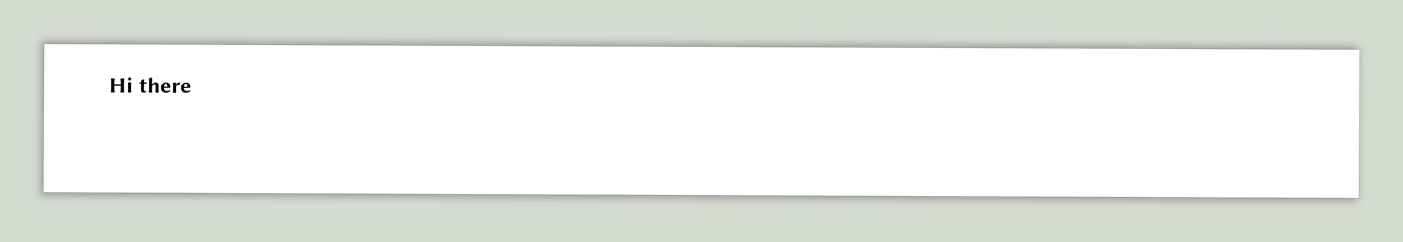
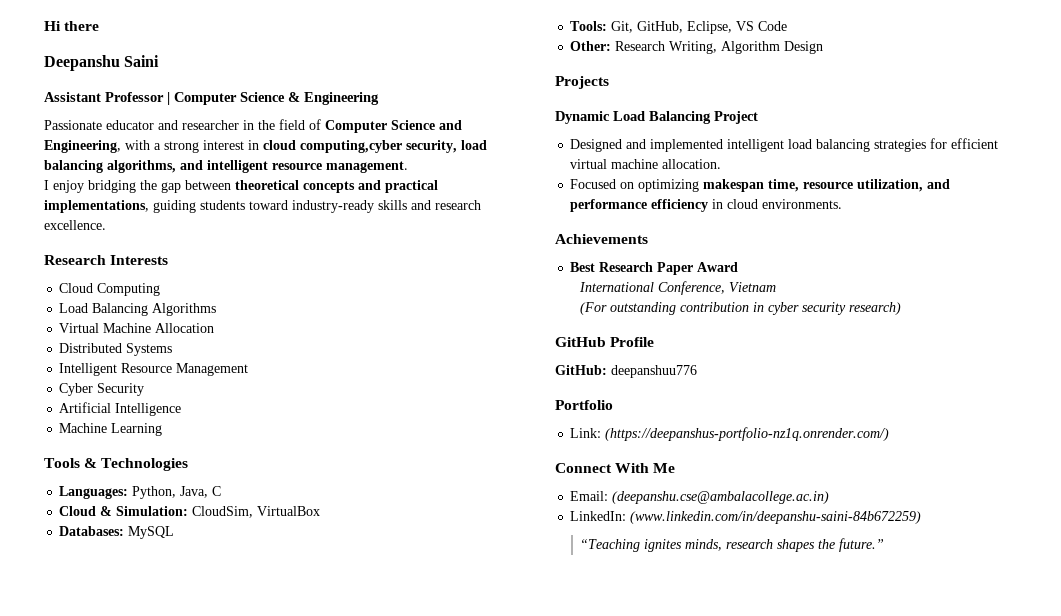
+ Deepanshu Saini
+ Assistant Professor | Computer Science & Engineering
+ Passionate educator and researcher in the field of Computer Science and Engineering, with a strong interest in cloud computing,cyber security, load balancing algorithms, and intelligent resource management.
+ I enjoy bridging the gap between theoretical concepts and practical implementations, guiding students toward industry-ready skills and research excellence.
+ Research Interests
+ Cloud Computing
+ Load Balancing Algorithms
+ Virtual Machine Allocation
+ Distributed Systems
+ Intelligent Resource Management
+ Cyber Security
+ Artificial Intelligence
+ Machine Learning
+ Tools & Technologies
+ Languages: Python, Java, C
+ Cloud & Simulation: CloudSim, VirtualBox
+ Databases: MySQL
+ Tools: Git, GitHub, Eclipse, VS Code
+ Other: Research Writing, Algorithm Design
+ Projects
+ Dynamic Load Balancing Project
+ Designed and implemented intelligent load balancing strategies for efficient virtual machine allocation.
+ Focused on optimizing makespan time, resource utilization, and performance efficiency in cloud environments.
+ Achievements
+ Best Research Paper Award
+ International Conference, Vietnam
+ (For outstanding contribution in cyber security research)
+ GitHub Profile
+ GitHub: deepanshuu776
+ Portfolio
+ Link: (https://deepanshus-portfolio-nz1q.onrender.com/)
+ Connect With Me
+ Email: (deepanshu.cse@ambalacollege.ac.in)
+ LinkedIn: (www.linkedin.com/in/deepanshu-saini-84b672259)
+ “Teaching ignites minds, research shapes the future.”

